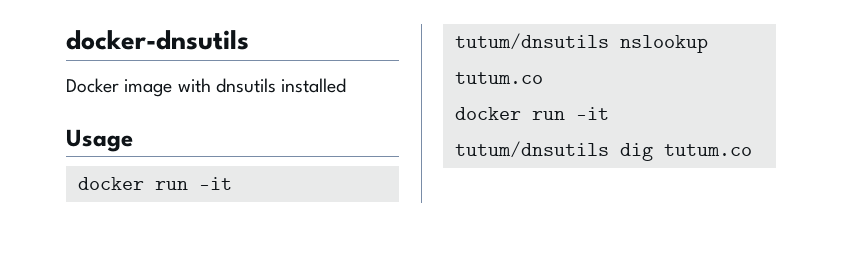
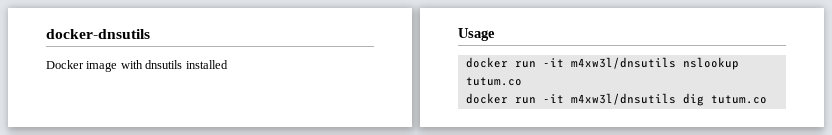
- docker run -it tutum/dnsutils nslookup tutum.co
+ docker run -it m4xw3l/dnsutils nslookup tutum.co
- docker run -it tutum/dnsutils dig tutum.co
+ docker run -it m4xw3l/dnsutils dig tutum.co

